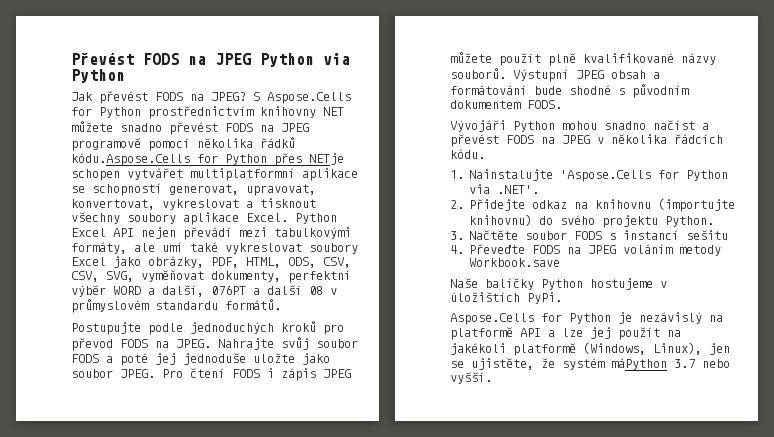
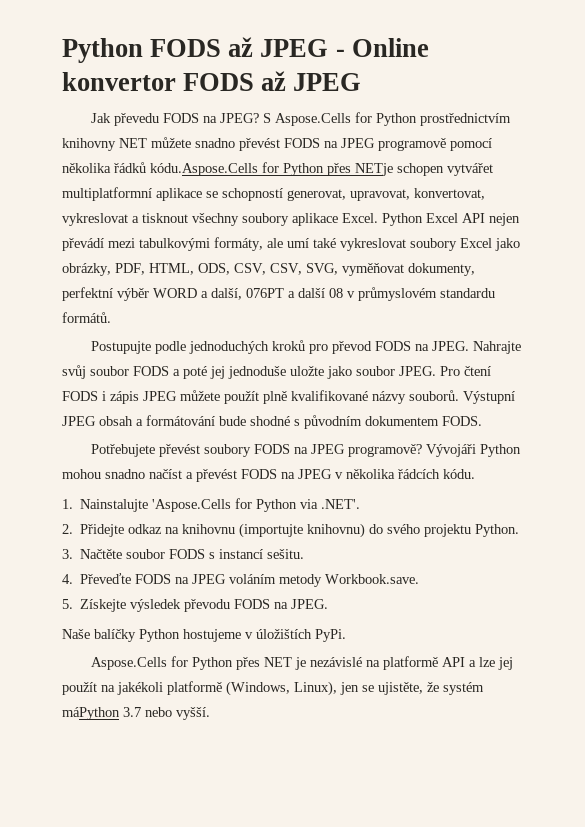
- Převést FODS na JPEG Python via Python
+ Python FODS až JPEG - Online konvertor FODS až JPEG
- Jak převést FODS na JPEG?
+ Jak převedu FODS na JPEG?
+ Potřebujete převést soubory FODS na JPEG programově?
- 3. Načtěte soubor FODS s instancí sešitu
+ 3. Načtěte soubor FODS s instancí sešitu.
- 4. Převeďte FODS na JPEG voláním metody Workbook.save
+ 4. Převeďte FODS na JPEG voláním metody Workbook.save.
+ 5. Získejte výsledek převodu FODS na JPEG.
- Aspose.Cells for Python je nezávislý na platformě API a lze jej použít na jakékoli platformě (Windows, Linux), jen se ujistěte, že systém máPython 3.7 nebo vyšší.
+ Aspose.Cells for Python přes NET je nezávislé na platformě API a lze jej použít na jakékoli platformě (Windows, Linux), jen se ujistěte, že systém máPython 3.7 nebo vyšší.

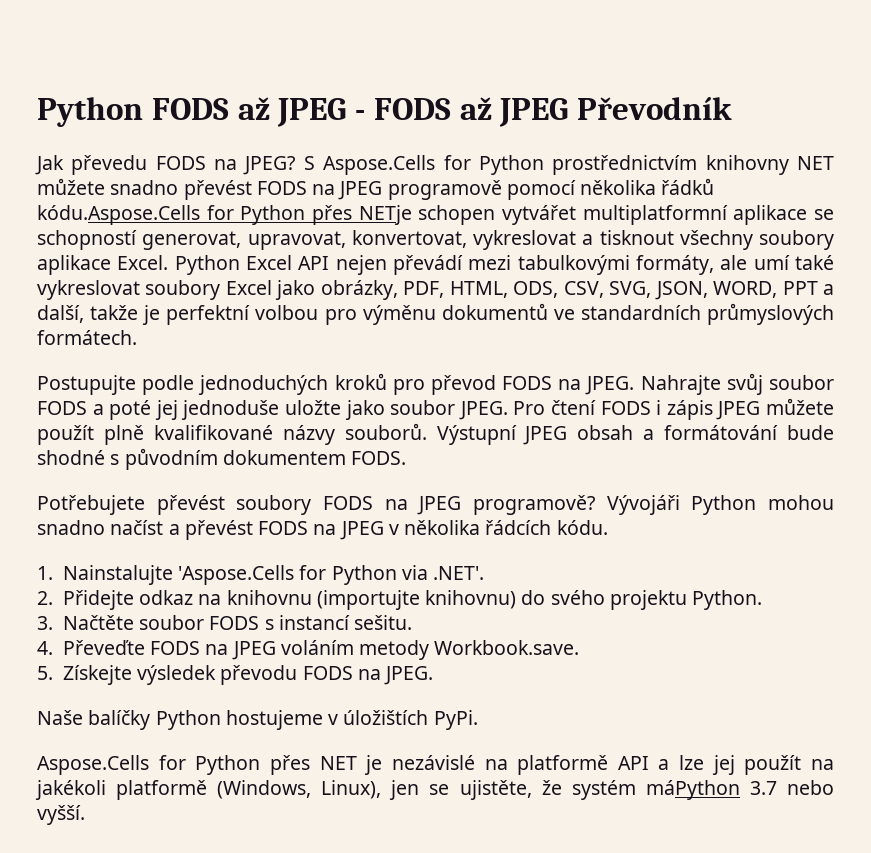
- Python FODS až JPEG - Online konvertor FODS až JPEG
+ Python FODS až JPEG - FODS až JPEG Převodník
- Python Excel API nejen převádí mezi tabulkovými formáty, ale umí také vykreslovat soubory Excel jako obrázky, PDF, HTML, ODS, CSV, CSV, SVG, vyměňovat dokumenty, perfektní výběr WORD a další, 076PT a další 08 v průmyslovém standardu formátů.
+ Python Excel API nejen převádí mezi tabulkovými formáty, ale umí také vykreslovat soubory Excel jako obrázky, PDF, HTML, ODS, CSV, SVG, JSON, WORD, PPT a další, takže je perfektní volbou pro výměnu dokumentů ve standardních průmyslových formátech.

